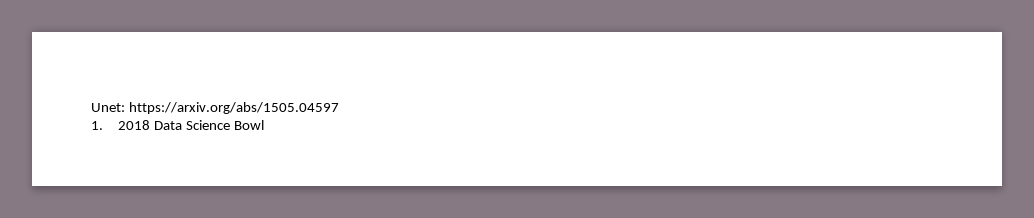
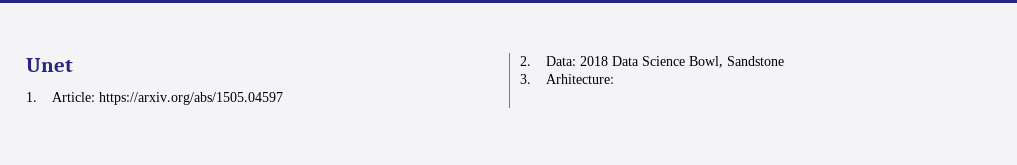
- Unet: https://arxiv.org/abs/1505.04597
+ Unet
+ 1. Article: https://arxiv.org/abs/1505.04597
- 1. 2018 Data Science Bowl
+ 2. Data: 2018 Data Science Bowl, Sandstone
+ 3. Arhitecture:

